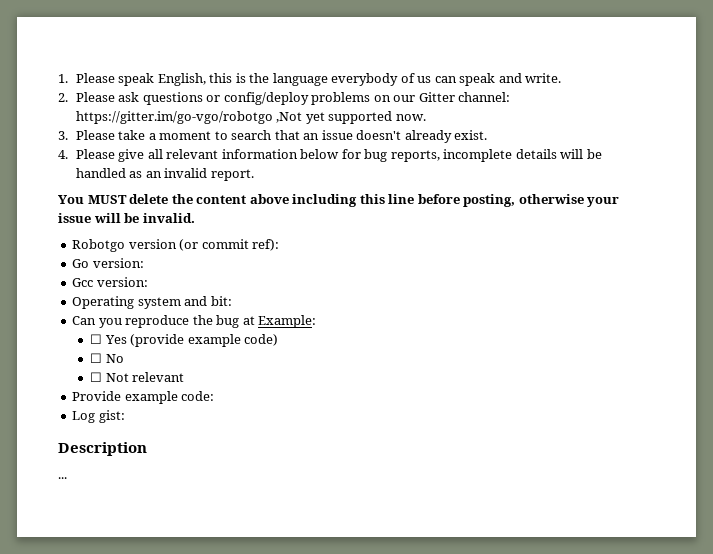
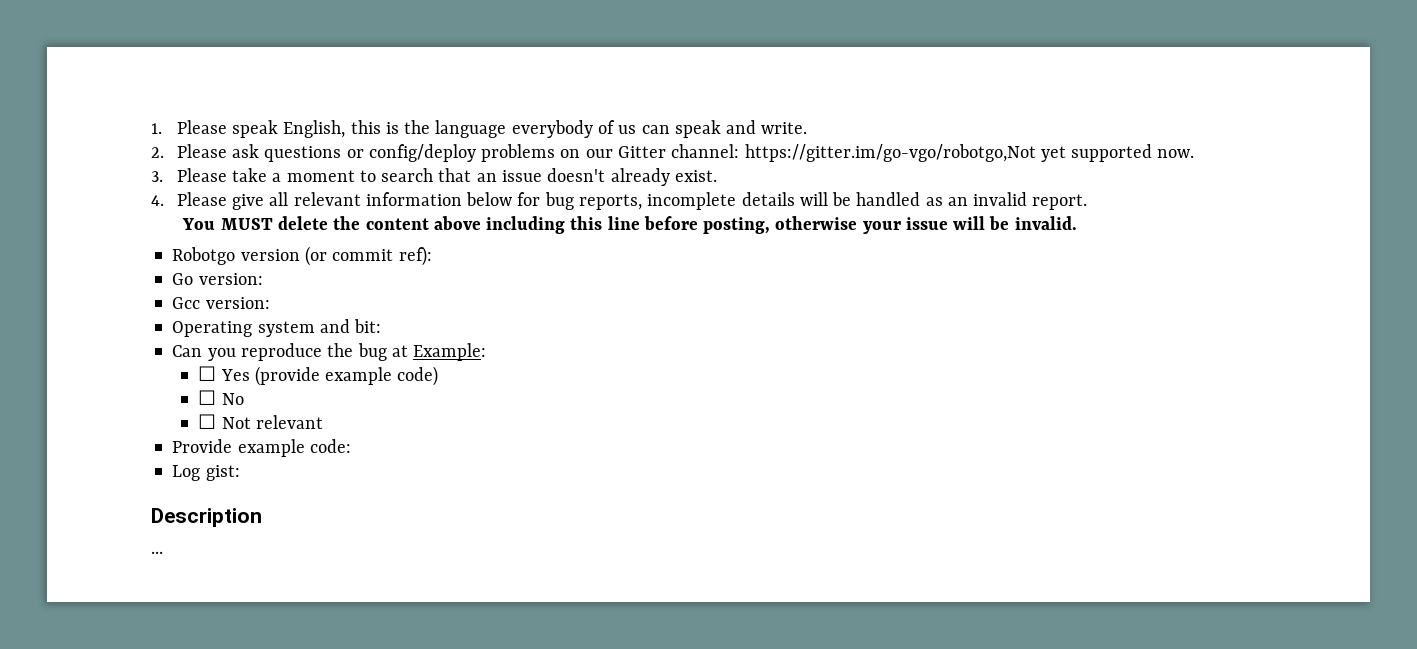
- 2. Please ask questions or config/deploy problems on our Gitter channel: https://gitter.im/go-vgo/robotgo ,Not yet supported now.
+ 2. Please ask questions or config/deploy problems on our Gitter channel: https://gitter.im/go-vgo/robotgo,Not yet supported now.

